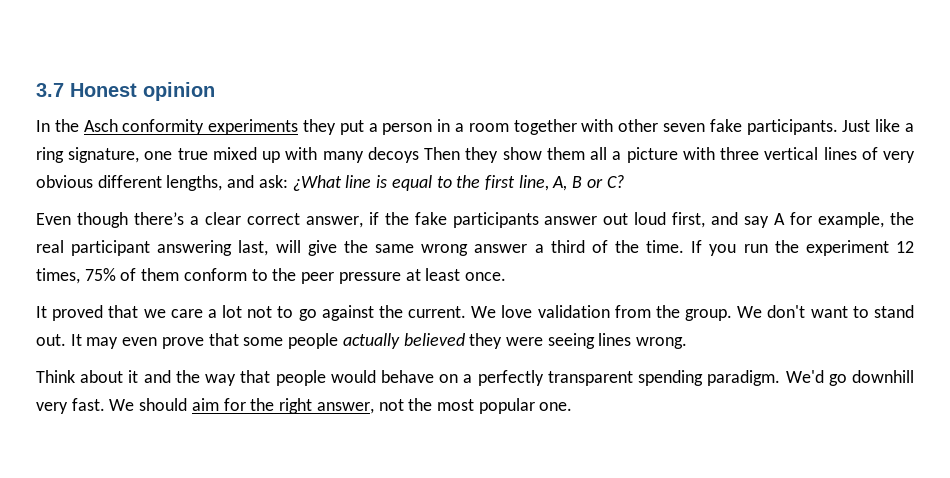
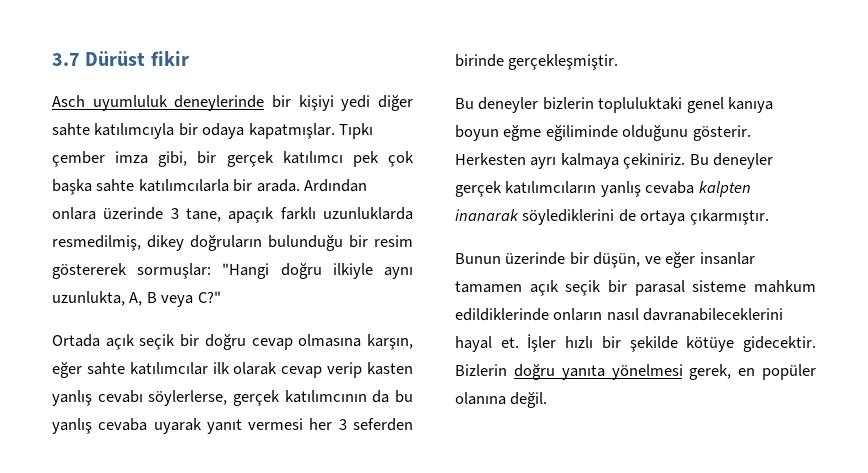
- 3.7 Honest opinion
- In the Asch conformity experiments they put a person in a room together with other seven fake participants. Just like a ring signature, one true mixed up with many decoys Then they show them all a picture with three vertical lines of very obvious different lengths, and ask: ¿What line is equal to the first line, A, B or C?
- Even though there’s a clear correct answer, if the fake participants answer out loud first, and say A for example, the real participant answering last, will give the same wrong answer a third of the time. If you run the experiment 12 times, 75% of them conform to the peer pressure at least once.
- It proved that we care a lot not to go against the current. We love validation from the group. We don't want to stand out. It may even prove that some people actually believed they were seeing lines wrong.
- Think about it and the way that people would behave on a perfectly transparent spending paradigm. We'd go downhill very fast. We should aim for the right answer, not the most popular one.
+ 3.7 Dürüst fikir
+ Asch uyumluluk deneylerinde bir kişiyi yedi diğer sahte katılımcıyla bir odaya kapatmışlar. Tıpkı çember imza gibi, bir gerçek katılımcı pek çok başka sahte katılımcılarla bir arada. Ardından onlara üzerinde 3 tane, apaçık farklı uzunluklarda resmedilmiş, dikey doğruların bulunduğu bir resim göstererek sormuşlar: "Hangi doğru ilkiyle aynı uzunlukta, A, B veya C?"
+ Ortada açık seçik bir doğru cevap olmasına karşın, eğer sahte katılımcılar ilk olarak cevap verip kasten yanlış cevabı söylerlerse, gerçek katılımcının da bu yanlış cevaba uyarak yanıt vermesi her 3 seferden birinde gerçekleşmiştir.
+ Bu deneyler bizlerin topluluktaki genel kanıya boyun eğme eğiliminde olduğunu gösterir. Herkesten ayrı kalmaya çekiniriz. Bu deneyler gerçek katılımcıların yanlış cevaba kalpten inanarak söylediklerini de ortaya çıkarmıştır.
+ Bunun üzerinde bir düşün, ve eğer insanlar tamamen açık seçik bir parasal sisteme mahkum edildiklerinde onların nasıl davranabileceklerini hayal et. İşler hızlı bir şekilde kötüye gidecektir. Bizlerin doğru yanıta yönelmesi gerek, en popüler olanına değil.

